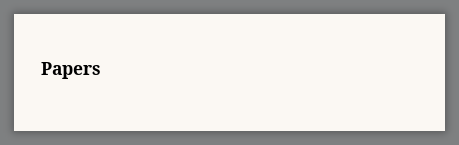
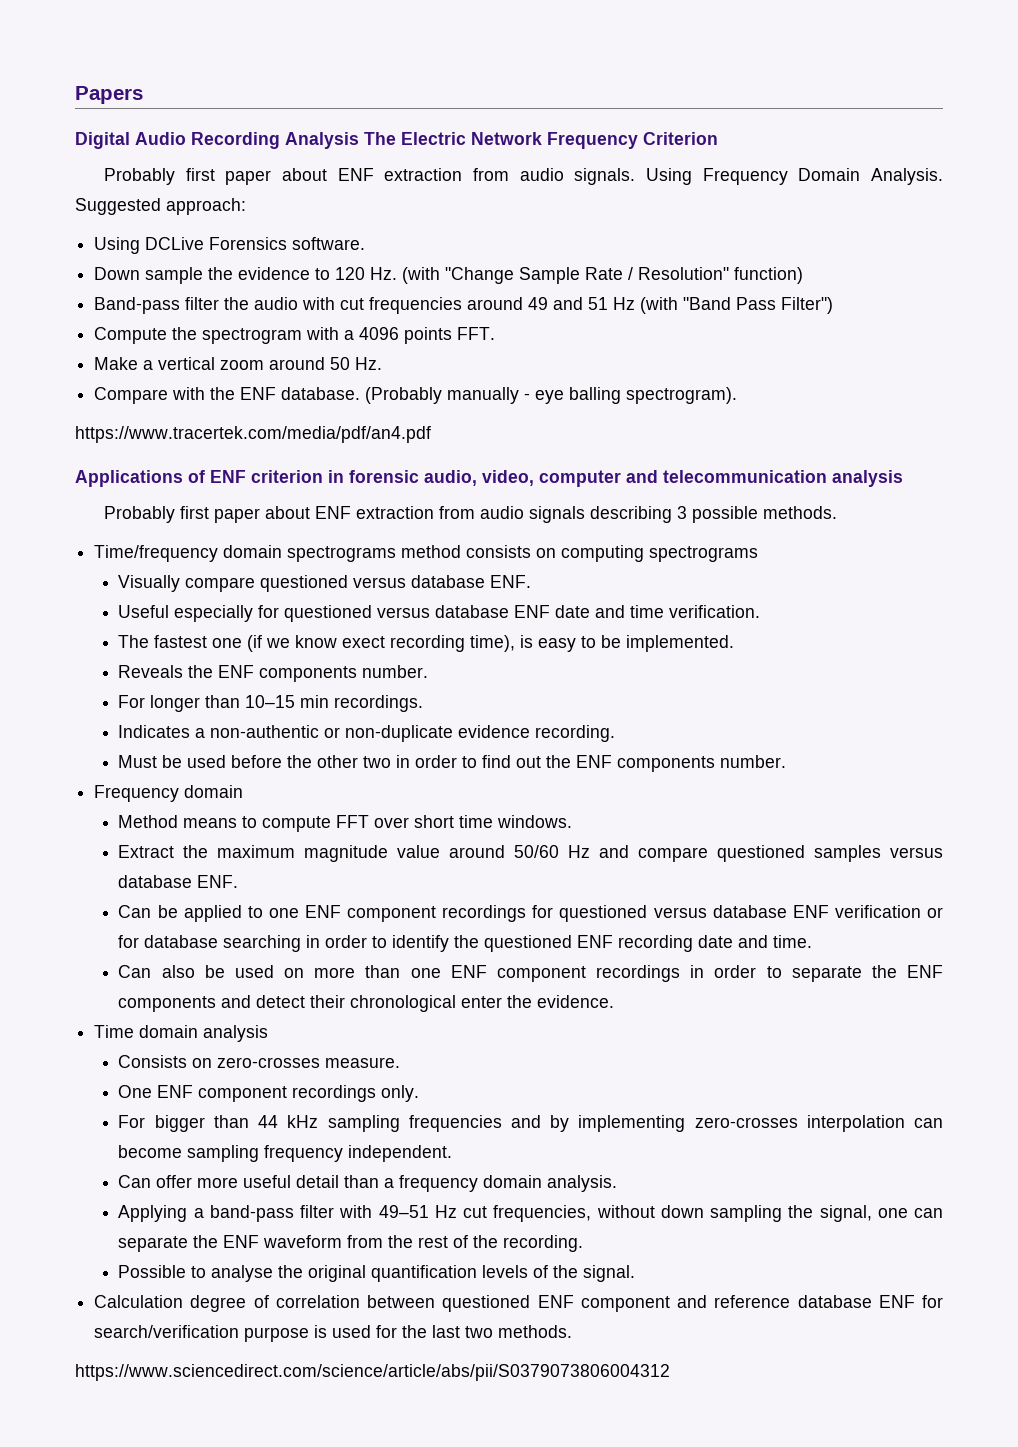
+ Digital Audio Recording Analysis The Electric Network Frequency Criterion
+ Probably first paper about ENF extraction from audio signals. Using Frequency Domain Analysis. Suggested approach:
+ Using DCLive Forensics software.
+ Down sample the evidence to 120 Hz. (with "Change Sample Rate / Resolution" function)
+ Band-pass filter the audio with cut frequencies around 49 and 51 Hz (with "Band Pass Filter")
+ Compute the spectrogram with a 4096 points FFT.
+ Make a vertical zoom around 50 Hz.
+ Compare with the ENF database. (Probably manually - eye balling spectrogram).
+ https://www.tracertek.com/media/pdf/an4.pdf
+ Applications of ENF criterion in forensic audio, video, computer and telecommunication analysis
+ Probably first paper about ENF extraction from audio signals describing 3 possible methods.
+ Time/frequency domain spectrograms method consists on computing spectrograms
+ Visually compare questioned versus database ENF.
+ Useful especially for questioned versus database ENF date and time verification.
+ The fastest one (if we know exect recording time), is easy to be implemented.
+ Reveals the ENF components number.
+ For longer than 10–15 min recordings.
+ Indicates a non-authentic or non-duplicate evidence recording.
+ Must be used before the other two in order to find out the ENF components number.
+ Frequency domain
+ Method means to compute FFT over short time windows.
+ Extract the maximum magnitude value around 50/60 Hz and compare questioned samples versus database ENF.
+ Can be applied to one ENF component recordings for questioned versus database ENF verification or for database searching in order to identify the questioned ENF recording date and time.
+ Can also be used on more than one ENF component recordings in order to separate the ENF components and detect their chronological enter the evidence.
+ Time domain analysis
+ Consists on zero-crosses measure.
+ One ENF component recordings only.
+ For bigger than 44 kHz sampling frequencies and by implementing zero-crosses interpolation can become sampling frequency independent.
+ Can offer more useful detail than a frequency domain analysis.
+ Applying a band-pass filter with 49–51 Hz cut frequencies, without down sampling the signal, one can separate the ENF waveform from the rest of the recording.
+ Possible to analyse the original quantification levels of the signal.
+ Calculation degree of correlation between questioned ENF component and reference database ENF for search/verification purpose is used for the last two methods.
+ https://www.sciencedirect.com/science/article/abs/pii/S0379073806004312

